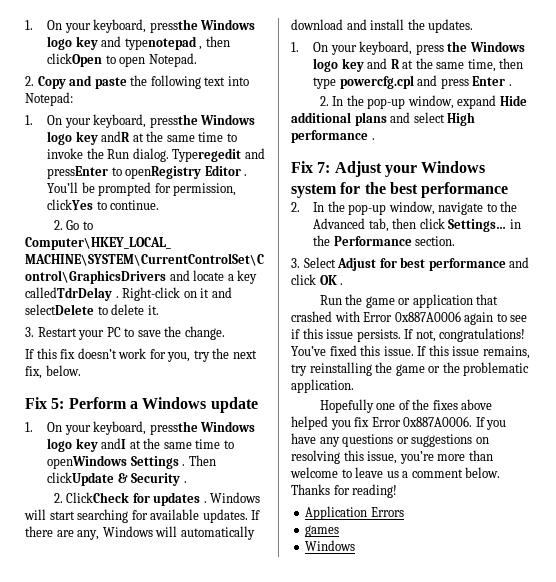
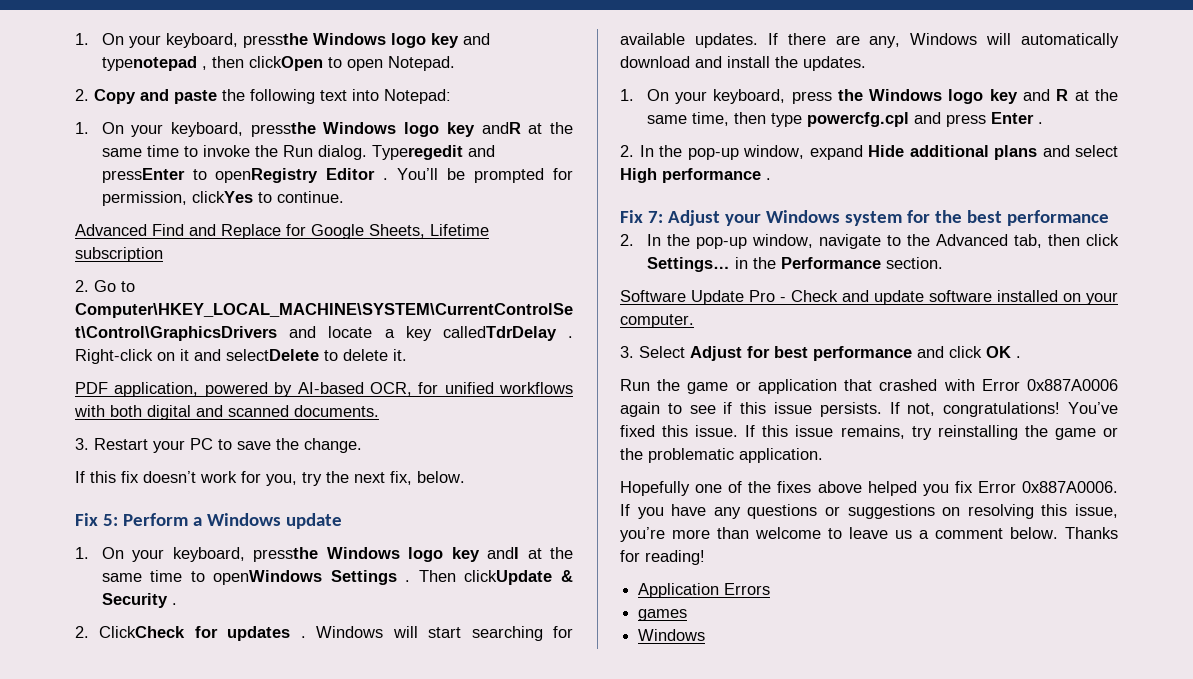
+ Advanced Find and Replace for Google Sheets, Lifetime subscription
+ PDF application, powered by AI-based OCR, for unified workflows with both digital and scanned documents.
+ Software Update Pro - Check and update software installed on your computer.

